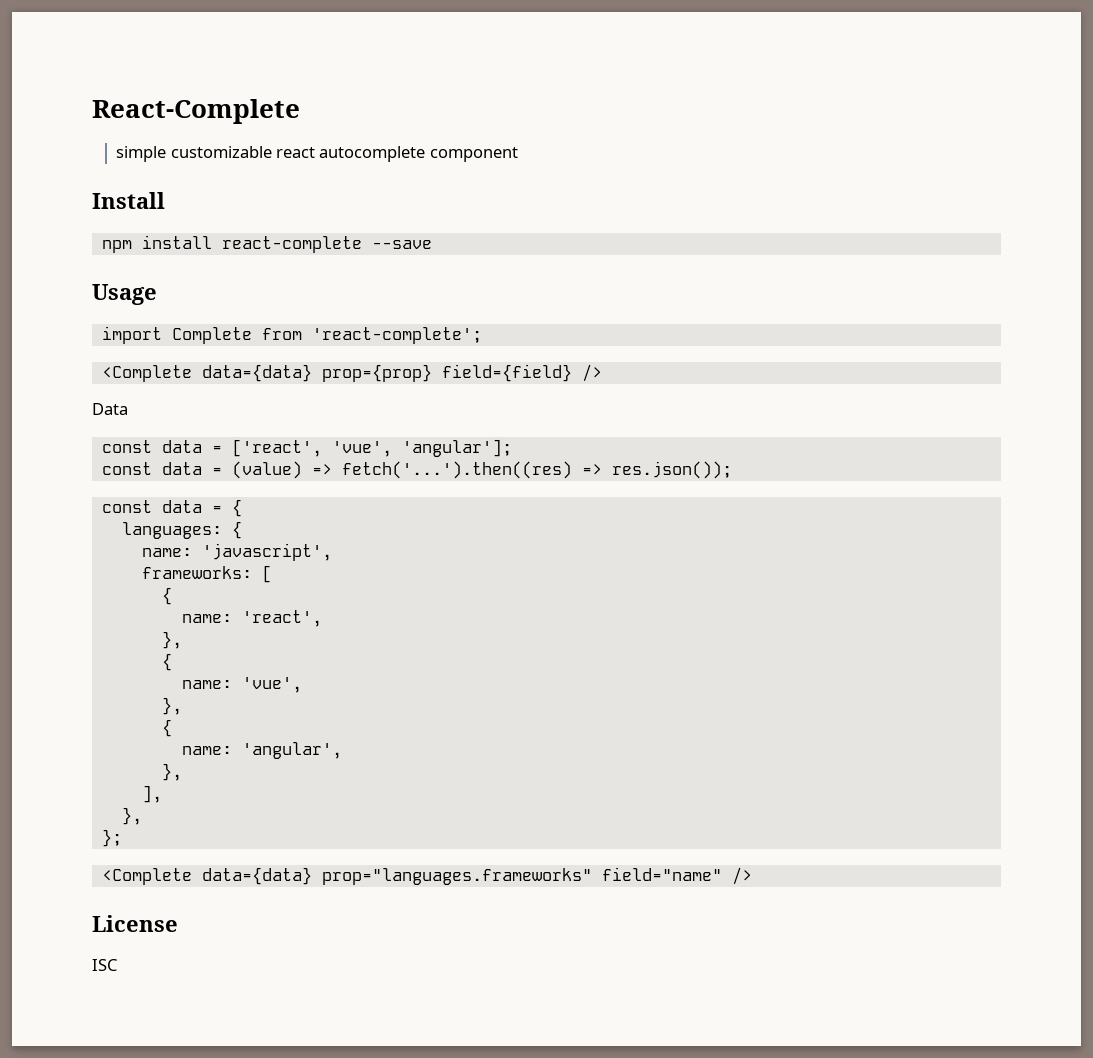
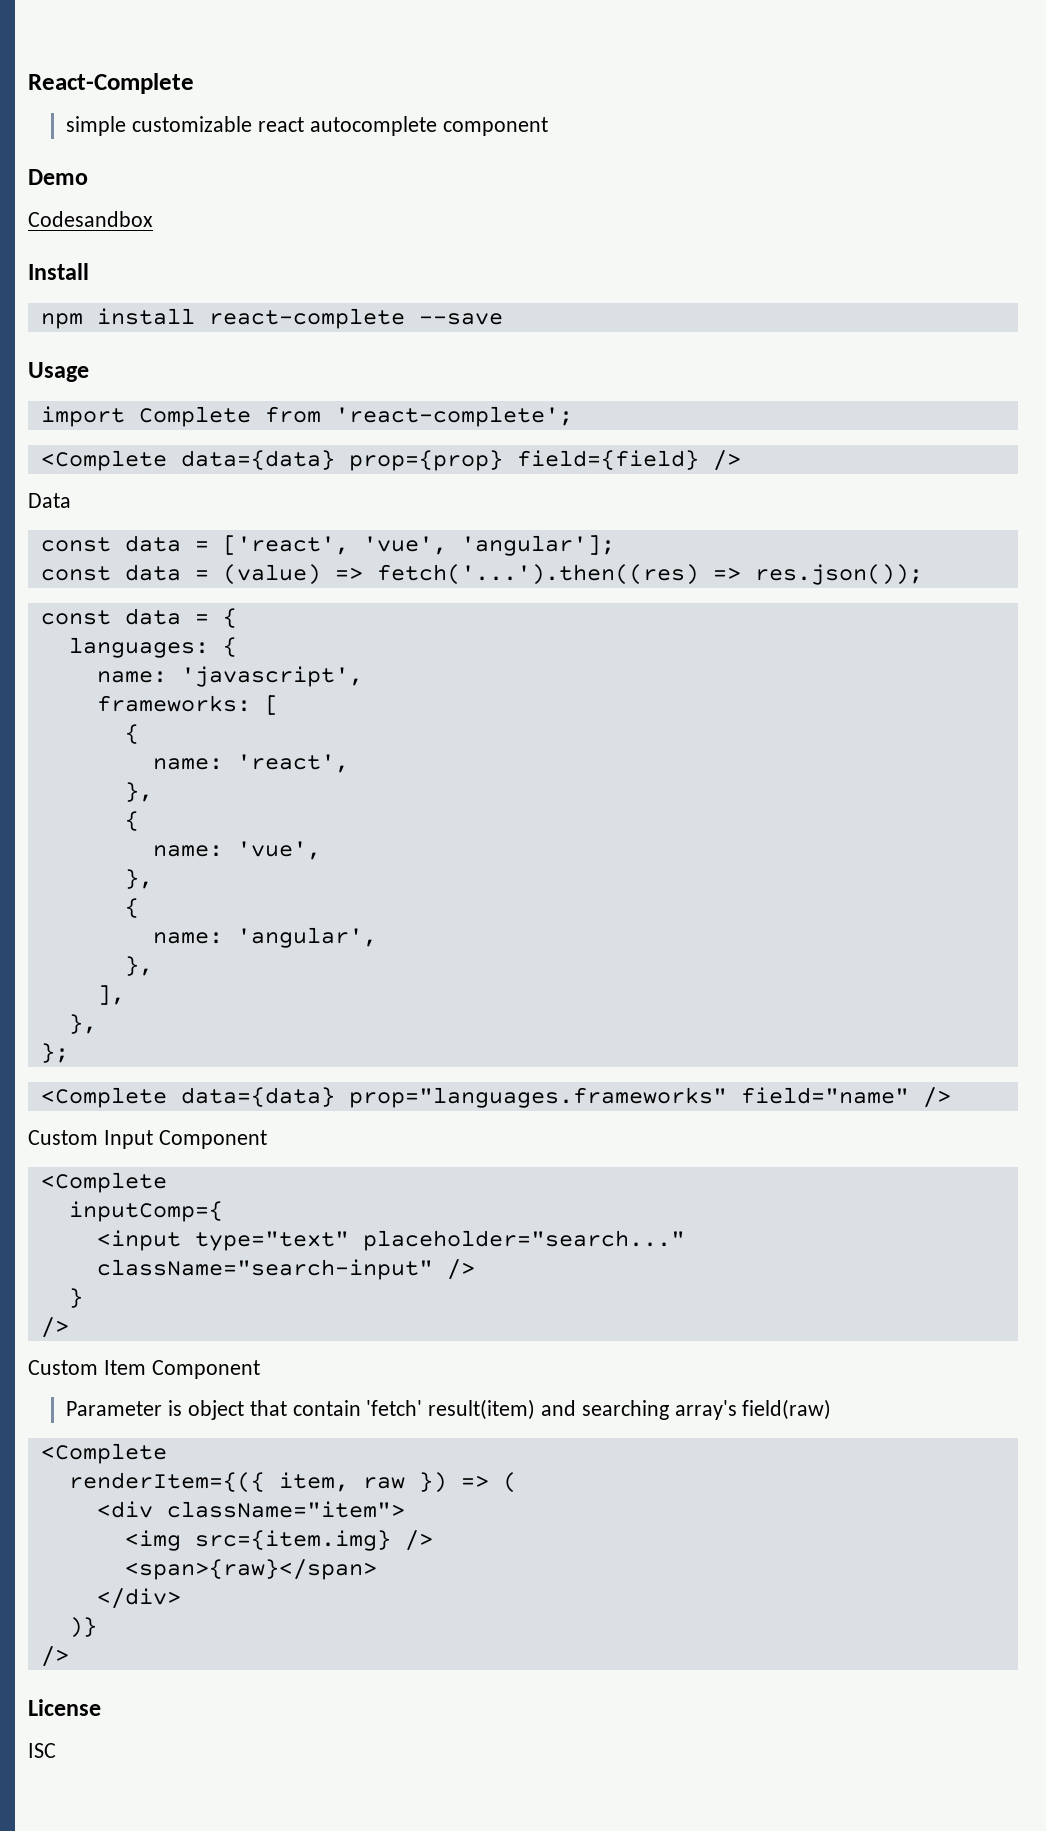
+ Demo
+ Codesandbox
+ Custom Input Component
+ <Complete
+ inputComp={
+ <input type="text" placeholder="search..." className="search-input" />
+ }
+ />
+ Custom Item Component
+ Parameter is object that contain 'fetch' result(item) and searching array's field(raw)
+ <Complete
+ renderItem={({ item, raw }) => (
+ <div className="item">
+ <img src={item.img} />
+ <span>{raw}</span>
+ </div>
+ )}
+ />

